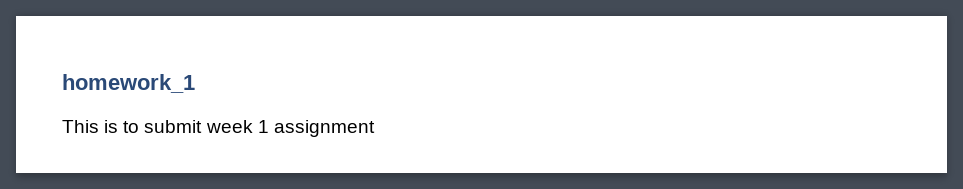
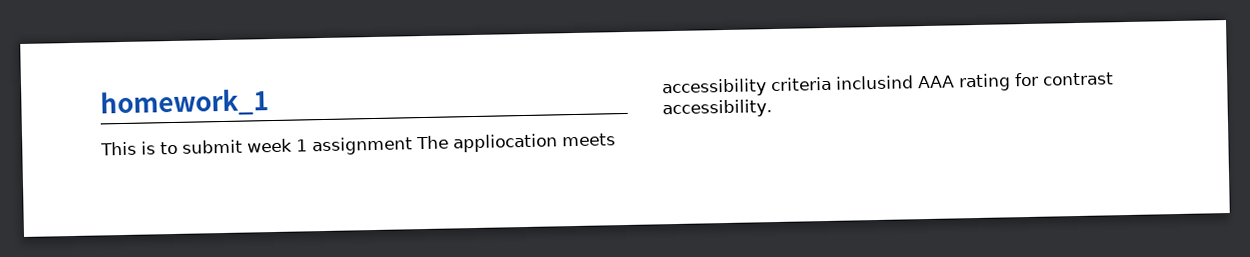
- This is to submit week 1 assignment
+ This is to submit week 1 assignment The appliocation meets accessibility criteria inclusind AAA rating for contrast accessibility.

